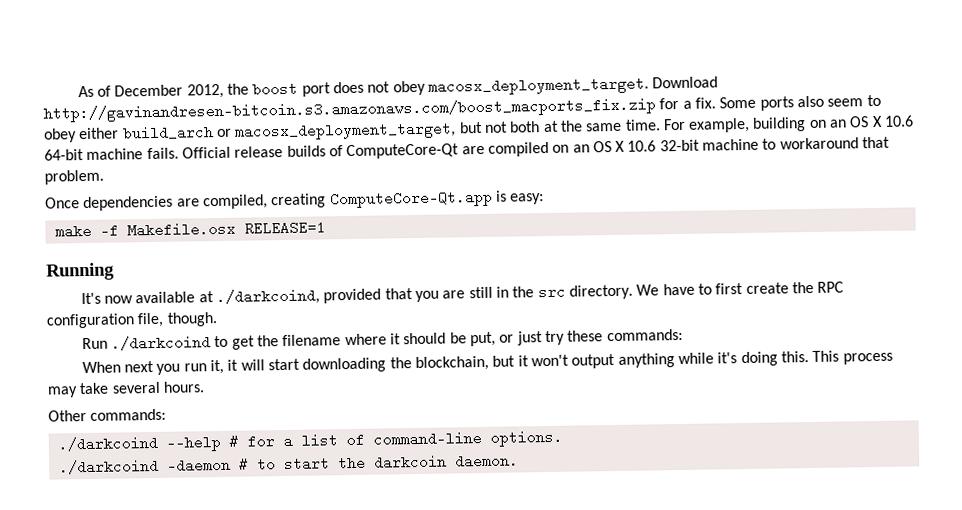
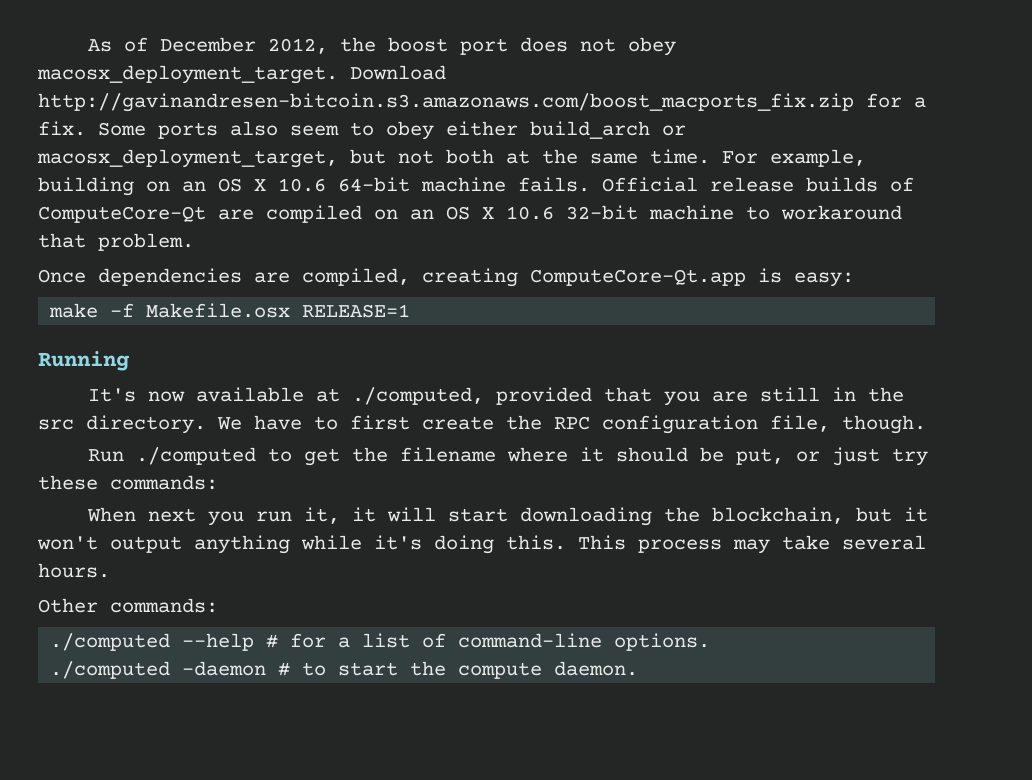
- It's now available at ./darkcoind, provided that you are still in the src directory.
+ It's now available at ./computed, provided that you are still in the src directory.
- Run ./darkcoind to get the filename where it should be put, or just try these commands:
+ Run ./computed to get the filename where it should be put, or just try these commands:
- ./darkcoind --help # for a list of command-line options.
+ ./computed --help # for a list of command-line options.
- ./darkcoind -daemon # to start the darkcoin daemon.
+ ./computed -daemon # to start the compute daemon.

